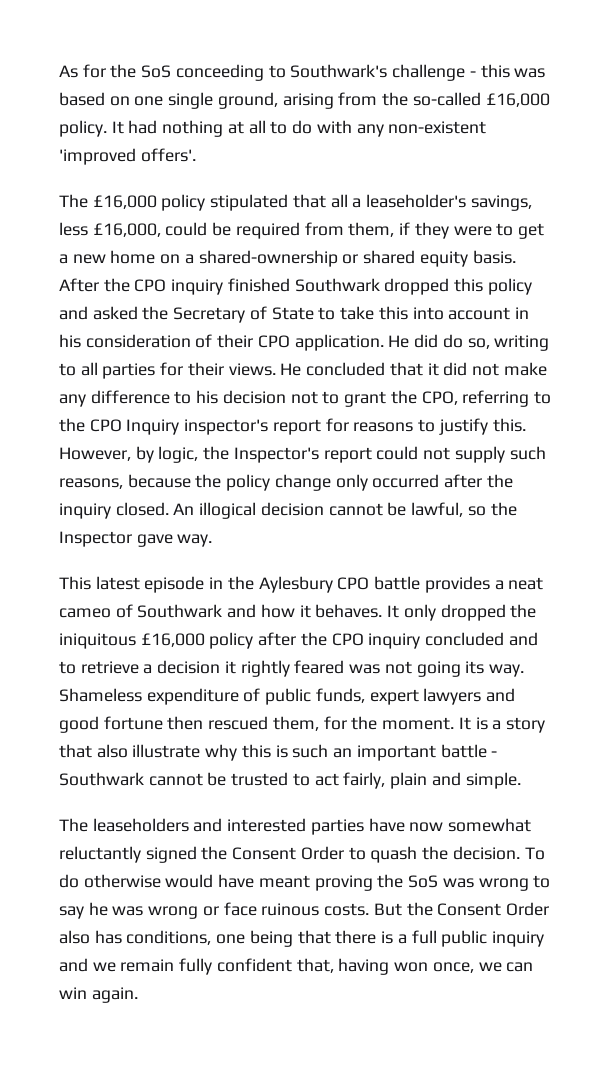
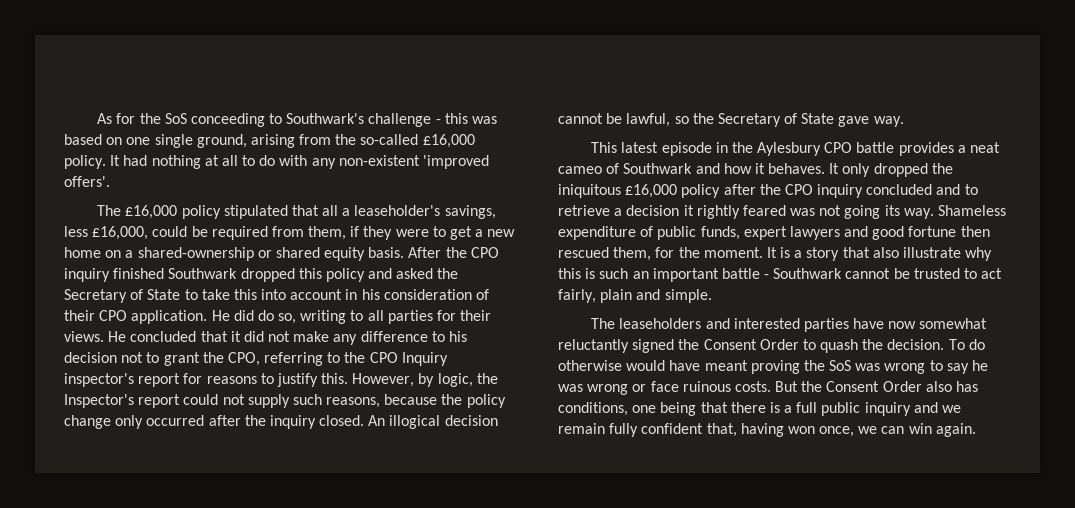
- An illogical decision cannot be lawful, so the Inspector gave way.
+ An illogical decision cannot be lawful, so the Secretary of State gave way.

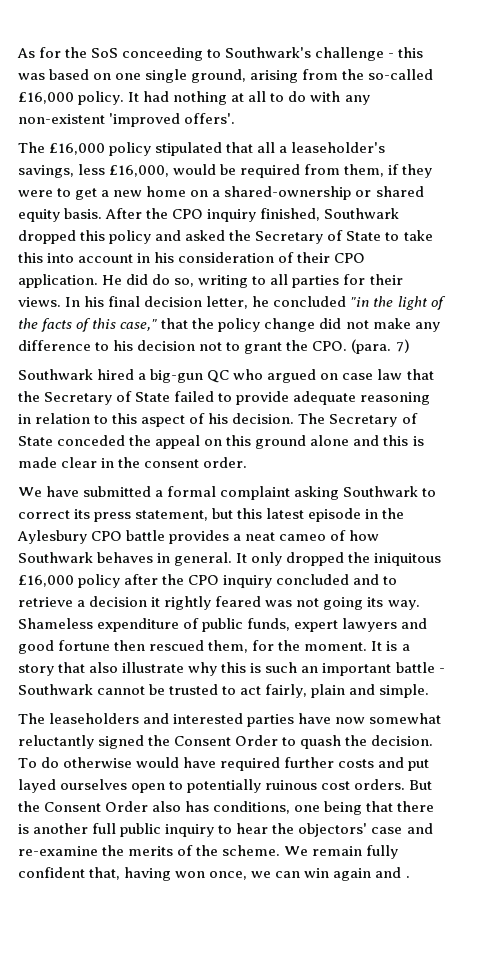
- The £16,000 policy stipulated that all a leaseholder's savings, less £16,000, could be required from them, if they were to get a new home on a shared-ownership or shared equity basis.
+ The £16,000 policy stipulated that all a leaseholder's savings, less £16,000, would be required from them, if they were to get a new home on a shared-ownership or shared equity basis.
- After the CPO inquiry finished Southwark dropped this policy and asked the Secretary of State to take this into account in his consideration of their CPO application.
+ After the CPO inquiry finished, Southwark dropped this policy and asked the Secretary of State to take this into account in his consideration of their CPO application.
- He concluded that it did not make any difference to his decision not to grant the CPO, referring to the CPO Inquiry inspector's report for reasons to justify this. However, by logic, the Inspector's report could not supply such reasons, because the policy change only occurred after the inquiry closed. An illogical decision cannot be lawful, so the Secretary of State gave way.
- This latest episode in the Aylesbury CPO battle provides a neat cameo of Southwark and how it behaves.
+ In his final decision letter, he concluded "in the light of the facts of this case," that the policy change did not make any difference to his decision not to grant the CPO. (para. 7)
+ Southwark hired a big-gun QC who argued on case law that the Secretary of State failed to provide adequate reasoning in relation to this aspect of his decision. The Secretary of State conceded the appeal on this ground alone and this is made clear in the consent order.
+ We have submitted a formal complaint asking Southwark to correct its press statement, but this latest episode in the Aylesbury CPO battle provides a neat cameo of how Southwark behaves in general.
- To do otherwise would have meant proving the SoS was wrong to say he was wrong or face ruinous costs.
+ To do otherwise would have required further costs and put layed ourselves open to potentially ruinous cost orders.
- But the Consent Order also has conditions, one being that there is a full public inquiry and we remain fully confident that, having won once, we can win again.
+ But the Consent Order also has conditions, one being that there is another full public inquiry to hear the objectors' case and re-examine the merits of the scheme. We remain fully confident that, having won once, we can win again and .

